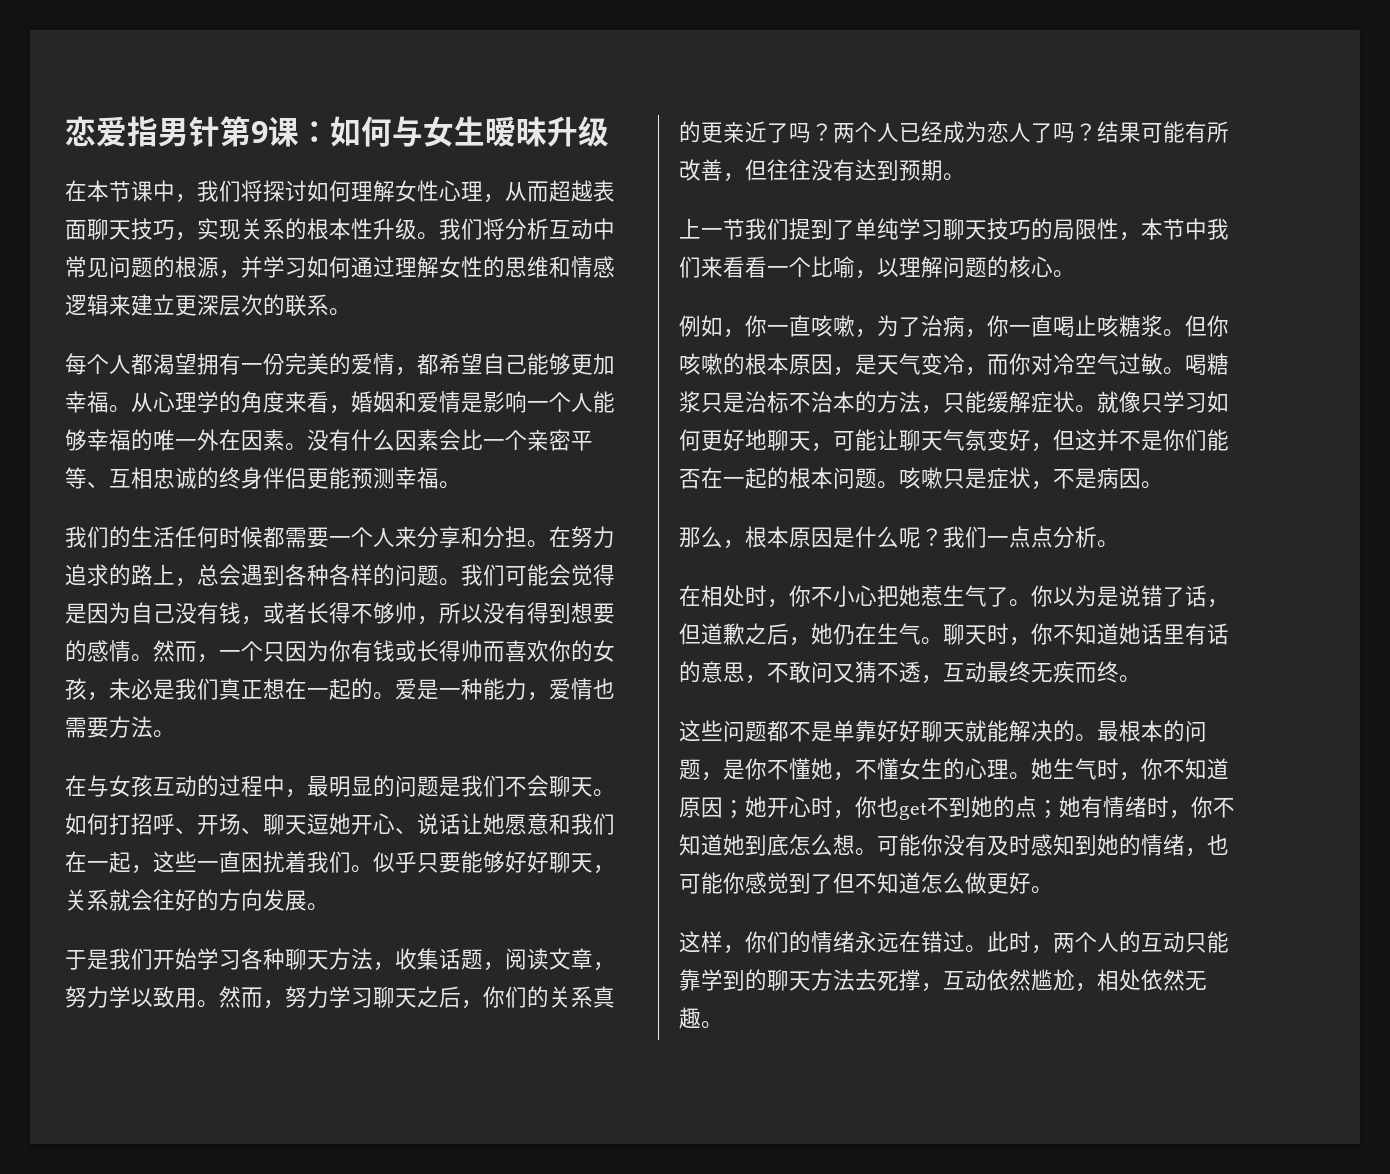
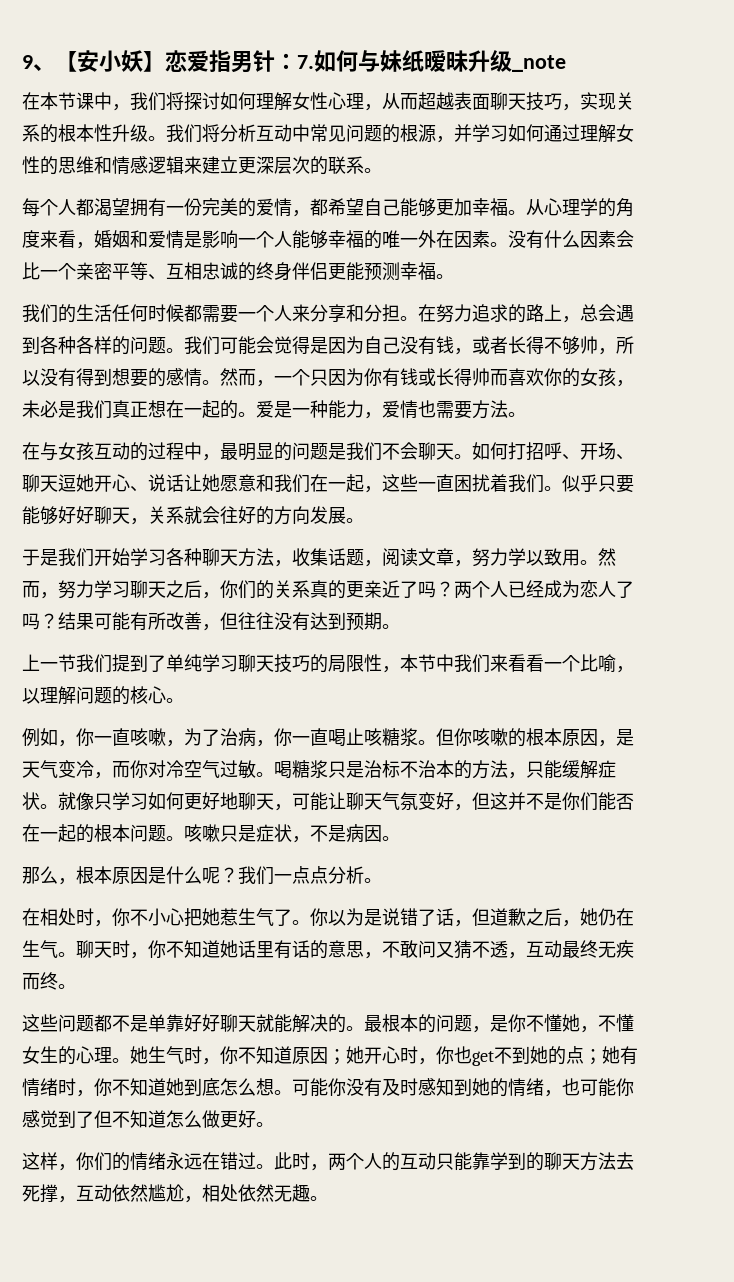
- 恋爱指男针第9课：如何与女生暧昧升级
+ 9、【安小妖】恋爱指男针：7.如何与妹纸暧昧升级_note

